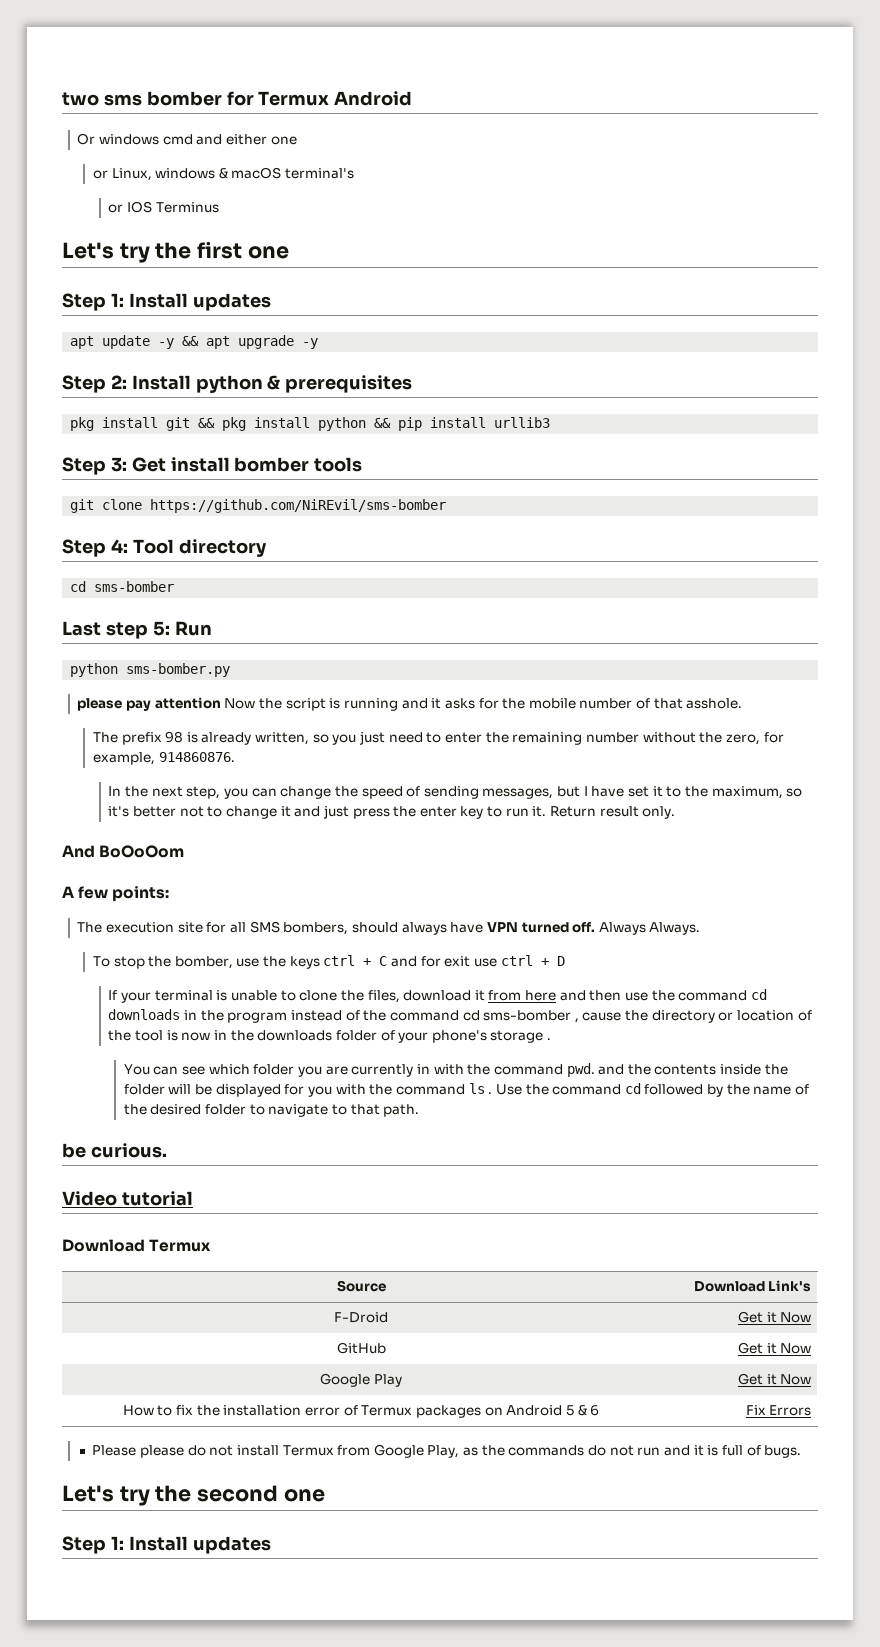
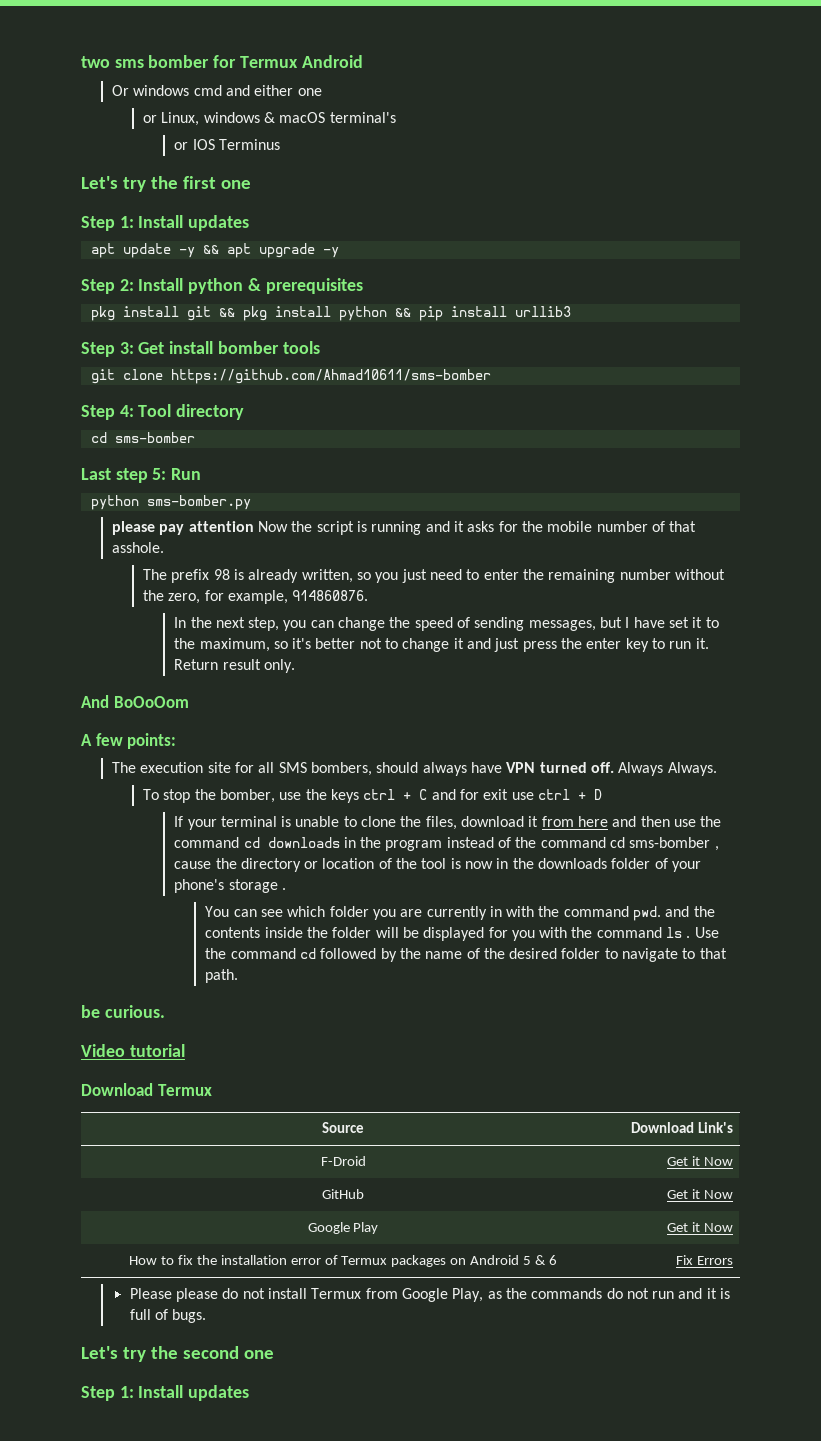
- git clone https://github.com/NiREvil/sms-bomber
+ git clone https://github.com/Ahmad10611/sms-bomber

